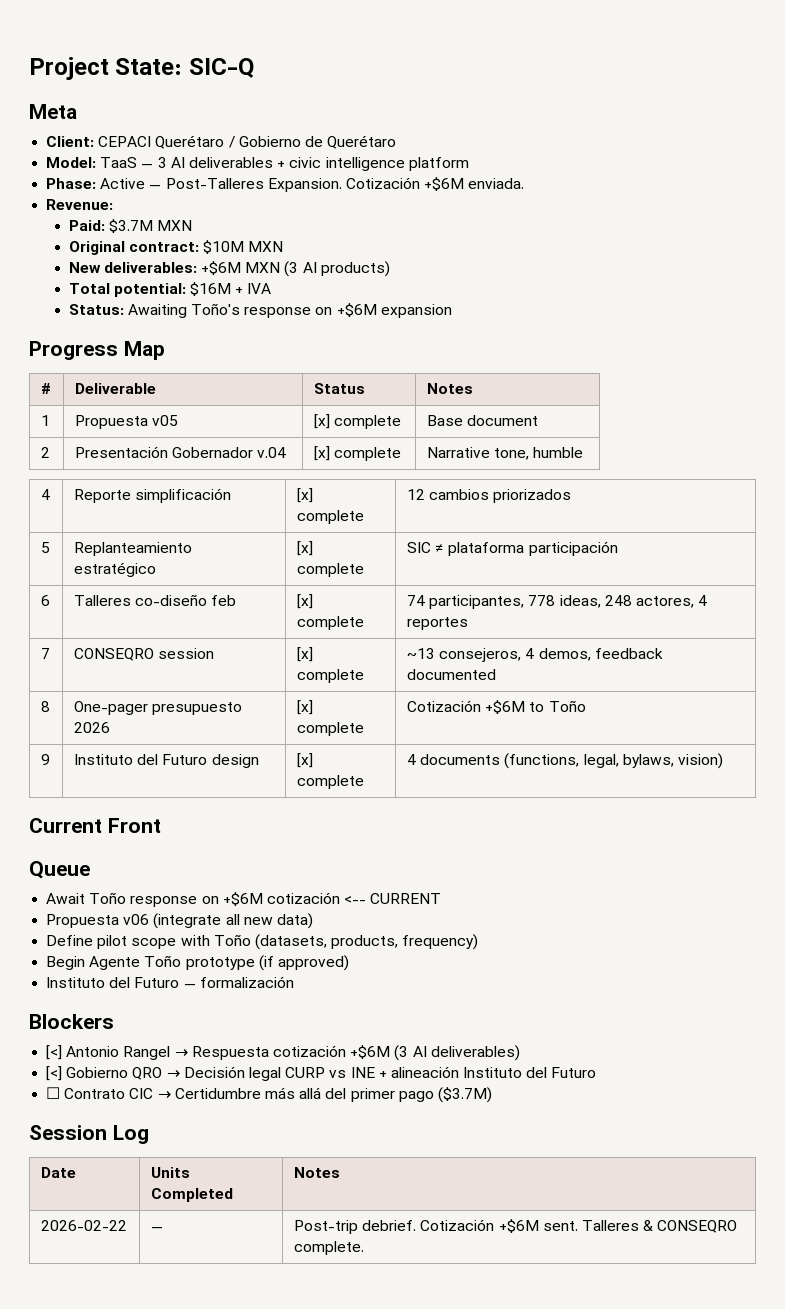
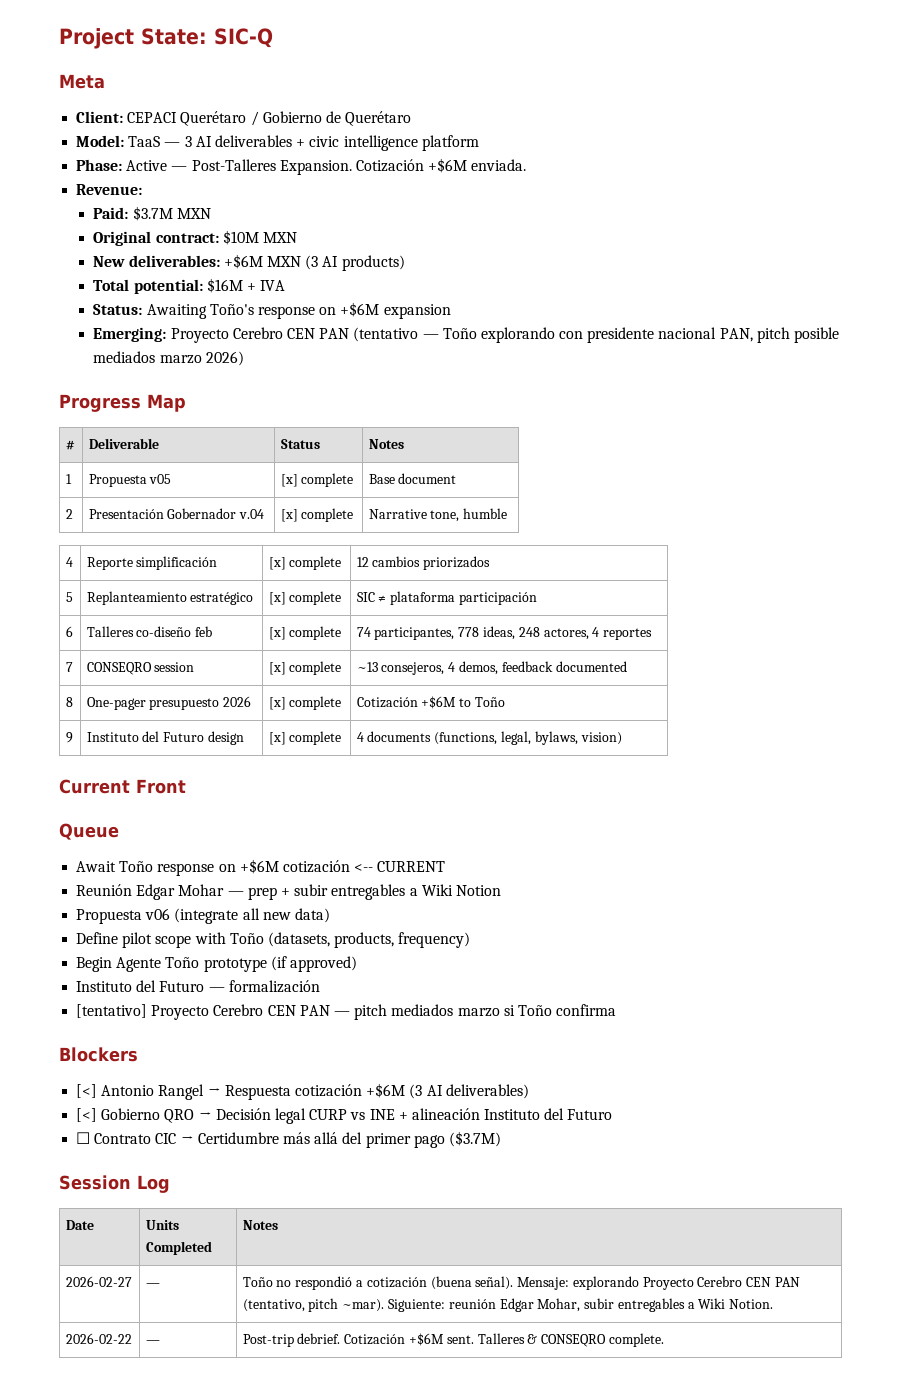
+ Emerging: Proyecto Cerebro CEN PAN (tentativo — Toño explorando con presidente nacional PAN, pitch posible mediados marzo 2026)
+ Reunión Edgar Mohar — prep + subir entregables a Wiki Notion
+ [tentativo] Proyecto Cerebro CEN PAN — pitch mediados marzo si Toño confirma
+ 2026-02-27 | — | Toño no respondió a cotización (buena señal). Mensaje: explorando Proyecto Cerebro CEN PAN (tentativo, pitch ~mar). Siguiente: reunión Edgar Mohar, subir entregables a Wiki Notion.

